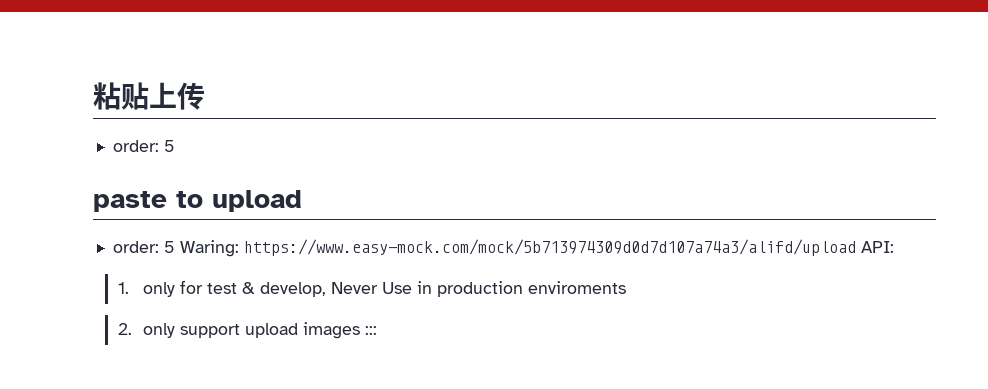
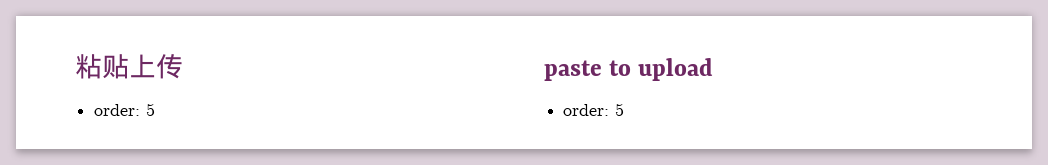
  paste to upload
- order: 5 Waring: https://www.easy-mock.com/mock/5b713974309d0d7d107a74a3/alifd/upload API:
- 1. only for test & develop, Never Use in production enviroments
- 2. only support upload images :::
+ order: 5

